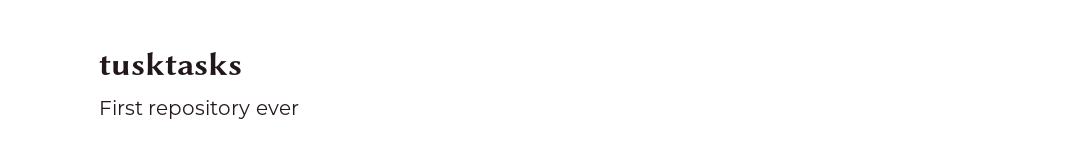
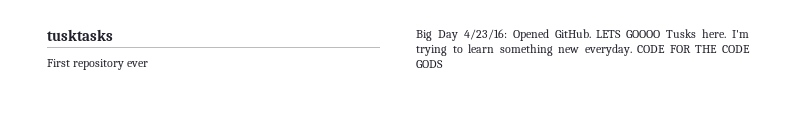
+ Big Day 4/23/16: Opened GitHub. LETS GOOOO Tusks here. I'm trying to learn something new everyday. CODE FOR THE CODE GODS

